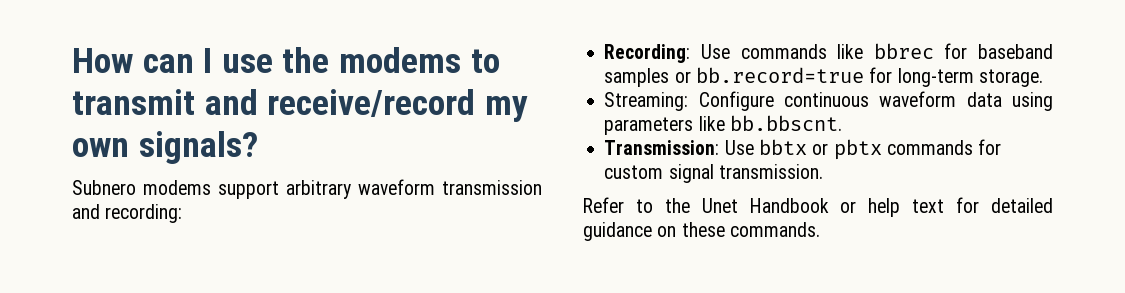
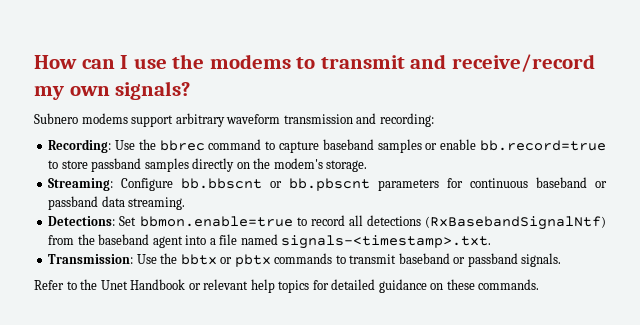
- Recording: Use commands like bbrec for baseband samples or bb.record=true for long-term storage.
- Streaming: Configure continuous waveform data using parameters like bb.bbscnt.
+ Recording: Use the bbrec command to capture baseband samples or enable bb.record=true to store passband samples directly on the modem's storage.
+ Streaming: Configure bb.bbscnt or bb.pbscnt parameters for continuous baseband or passband data streaming.
+ Detections: Set bbmon.enable=true to record all detections (RxBasebandSignalNtf) from the baseband agent into a file named signals-<timestamp>.txt.
- Transmission: Use bbtx or pbtx commands for custom signal transmission.
+ Transmission: Use the bbtx or pbtx commands to transmit baseband or passband signals.
- Refer to the Unet Handbook or help text for detailed guidance on these commands.
+ Refer to the Unet Handbook or relevant help topics for detailed guidance on these commands.

